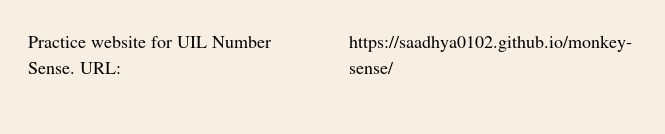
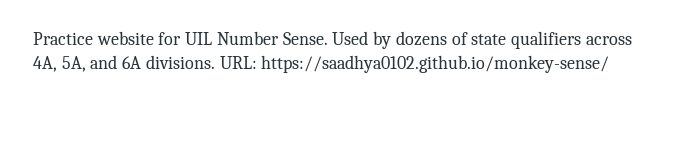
+ Used by dozens of state qualifiers across 4A, 5A, and 6A divisions.

